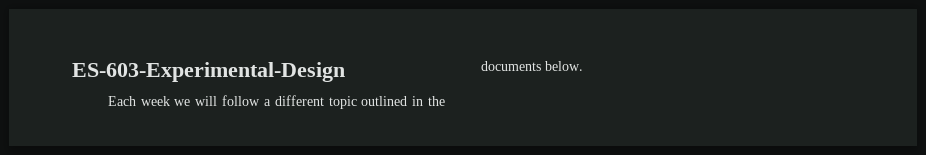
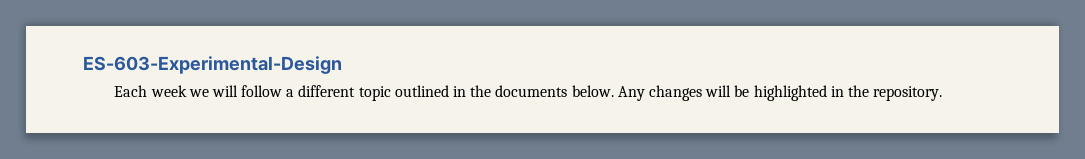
+ Any changes will be highlighted in the repository.

